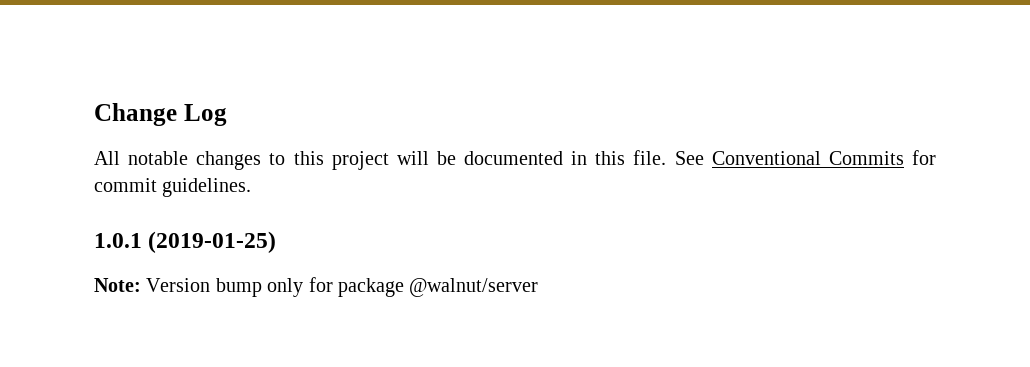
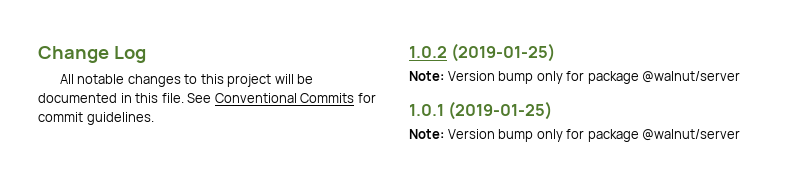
+ 1.0.2 (2019-01-25)
+ Note: Version bump only for package @walnut/server

